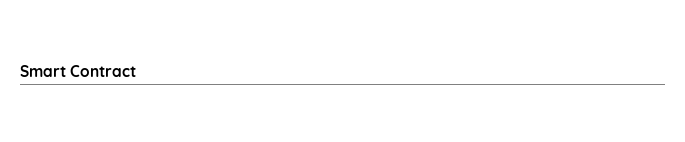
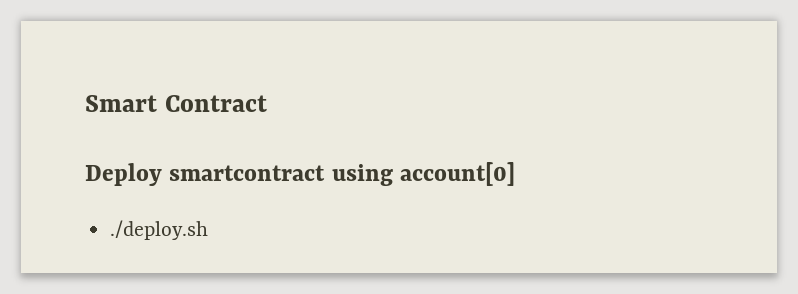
+ Deploy smartcontract using account[0]
+ ./deploy.sh

